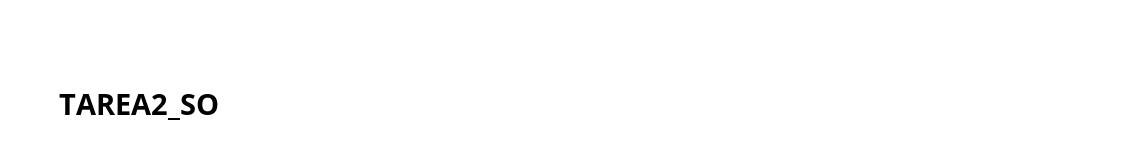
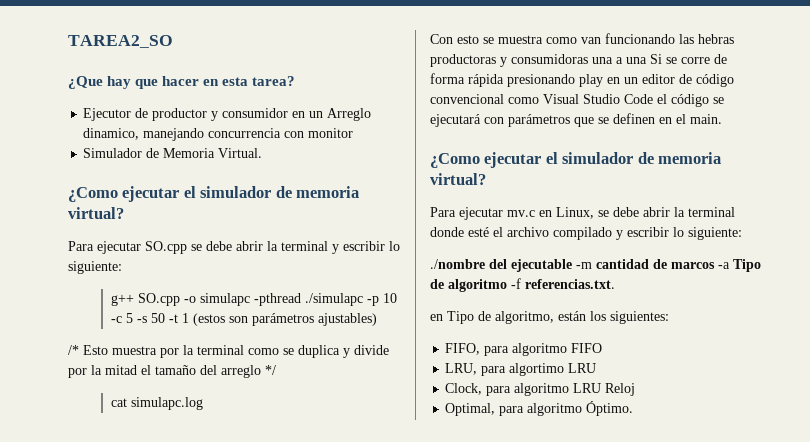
+ ¿Que hay que hacer en esta tarea?
+ Ejecutor de productor y consumidor en un Arreglo dinamico, manejando concurrencia con monitor
+ Simulador de Memoria Virtual.
+ ¿Como ejecutar el simulador de memoria virtual?
+ Para ejecutar SO.cpp se debe abrir la terminal y escribir lo siguiente:
+ g++ SO.cpp -o simulapc -pthread ./simulapc -p 10 -c 5 -s 50 -t 1 (estos son parámetros ajustables)
+ /* Esto muestra por la terminal como se duplica y divide por la mitad el tamaño del arreglo */
+ cat simulapc.log
+ Con esto se muestra como van funcionando las hebras productoras y consumidoras una a una Si se corre de forma rápida presionando play en un editor de código convencional como Visual Studio Code el código se ejecutará con parámetros que se definen en el main.
+ ¿Como ejecutar el simulador de memoria virtual?
+ Para ejecutar mv.c en Linux, se debe abrir la terminal donde esté el archivo compilado y escribir lo siguiente:
+ ./nombre del ejecutable -m cantidad de marcos -a Tipo de algoritmo -f referencias.txt.
+ en Tipo de algoritmo, están los siguientes:
+ FIFO, para algoritmo FIFO
+ LRU, para algortimo LRU
+ Clock, para algoritmo LRU Reloj
+ Optimal, para algoritmo Óptimo.

